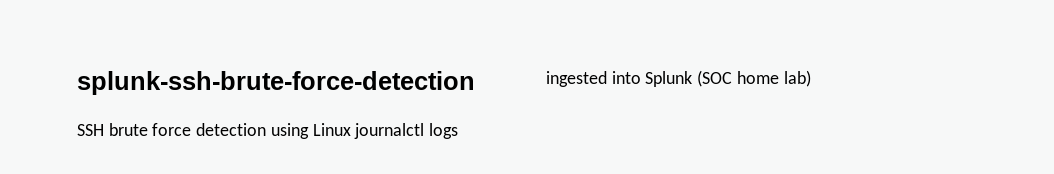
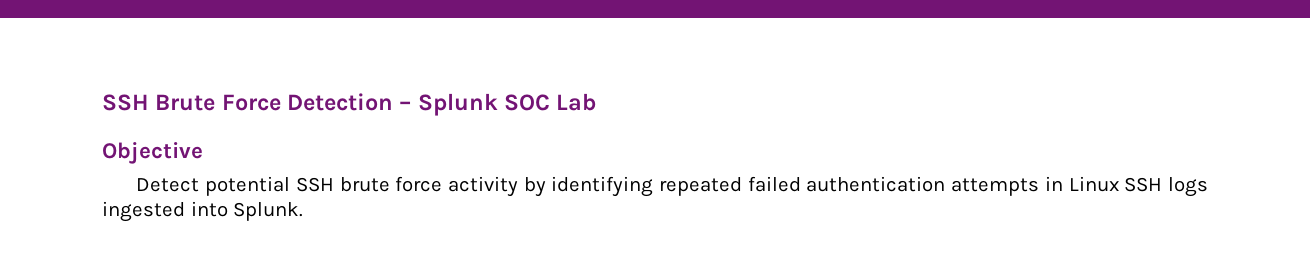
- splunk-ssh-brute-force-detection
- SSH brute force detection using Linux journalctl logs ingested into Splunk (SOC home lab)
+ SSH Brute Force Detection – Splunk SOC Lab
+ Objective
+ Detect potential SSH brute force activity by identifying repeated failed authentication attempts in Linux SSH logs ingested into Splunk.

